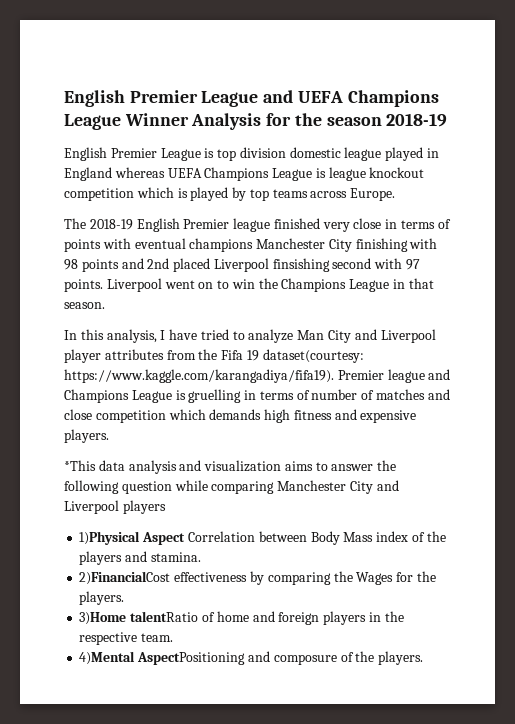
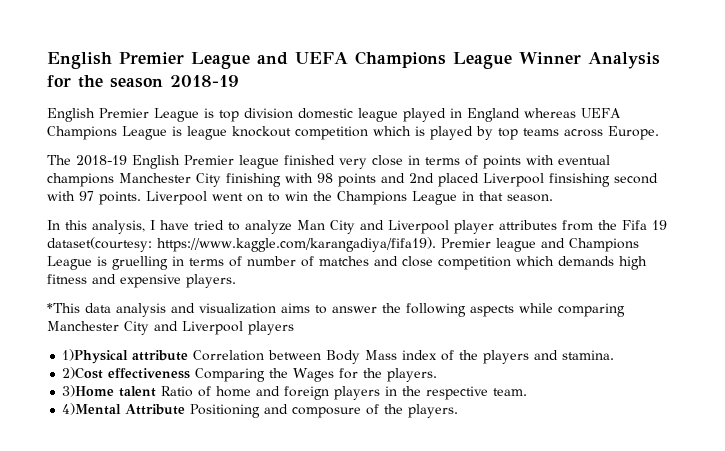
- *This data analysis and visualization aims to answer the following question while comparing Manchester City and Liverpool players
+ *This data analysis and visualization aims to answer the following aspects while comparing Manchester City and Liverpool players
- 1)Physical Aspect Correlation between Body Mass index of the players and stamina.
+ 1)Physical attribute Correlation between Body Mass index of the players and stamina.
- 2)FinancialCost effectiveness by comparing the Wages for the players.
+ 2)Cost effectiveness Comparing the Wages for the players.
- 3)Home talentRatio of home and foreign players in the respective team.
+ 3)Home talent Ratio of home and foreign players in the respective team.
- 4)Mental AspectPositioning and composure of the players.
+ 4)Mental Attribute Positioning and composure of the players.

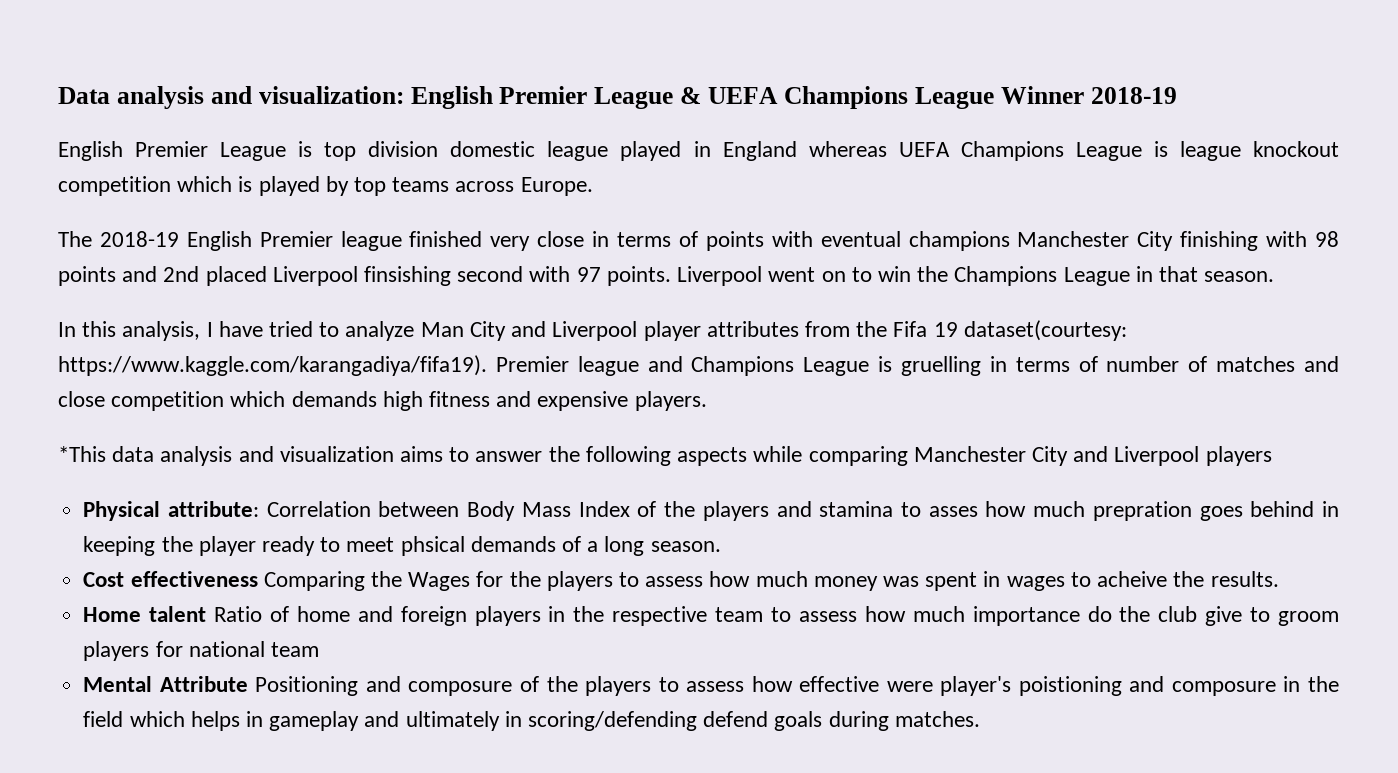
- English Premier League and UEFA Champions League Winner Analysis for the season 2018-19
+ Data analysis and visualization: English Premier League & UEFA Champions League Winner 2018-19
- 1)Physical attribute Correlation between Body Mass index of the players and stamina.
- 2)Cost effectiveness Comparing the Wages for the players.
- 3)Home talent Ratio of home and foreign players in the respective team.
- 4)Mental Attribute Positioning and composure of the players.
+ Physical attribute: Correlation between Body Mass Index of the players and stamina to asses how much prepration goes behind in keeping the player ready to meet phsical demands of a long season.
+ Cost effectiveness Comparing the Wages for the players to assess how much money was spent in wages to acheive the results.
+ Home talent Ratio of home and foreign players in the respective team to assess how much importance do the club give to groom players for national team
+ Mental Attribute Positioning and composure of the players to assess how effective were player's poistioning and composure in the field which helps in gameplay and ultimately in scoring/defending defend goals during matches.

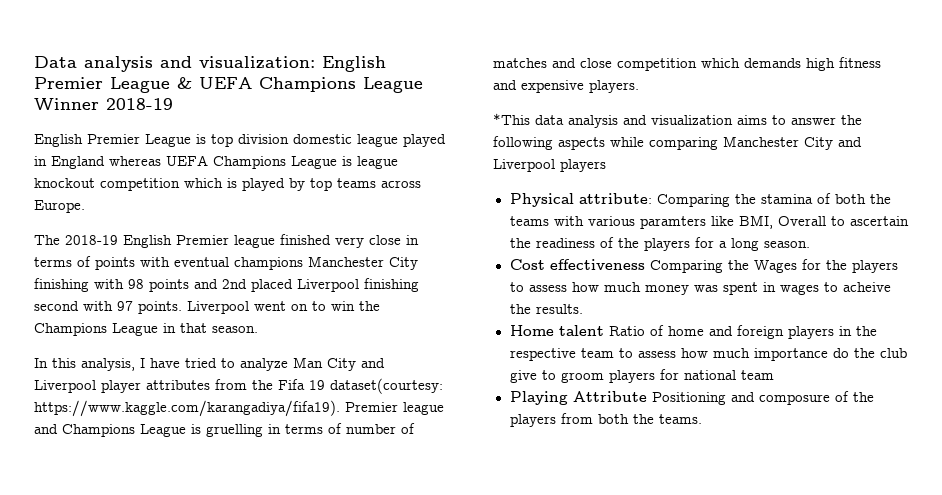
- The 2018-19 English Premier league finished very close in terms of points with eventual champions Manchester City finishing with 98 points and 2nd placed Liverpool finsishing second with 97 points.
+ The 2018-19 English Premier league finished very close in terms of points with eventual champions Manchester City finishing with 98 points and 2nd placed Liverpool finishing second with 97 points.
- Physical attribute: Correlation between Body Mass Index of the players and stamina to asses how much prepration goes behind in keeping the player ready to meet phsical demands of a long season.
+ Physical attribute: Comparing the stamina of both the teams with various paramters like BMI, Overall to ascertain the readiness of the players for a long season.
- Mental Attribute Positioning and composure of the players to assess how effective were player's poistioning and composure in the field which helps in gameplay and ultimately in scoring/defending defend goals during matches.
+ Playing Attribute Positioning and composure of the players from both the teams.

